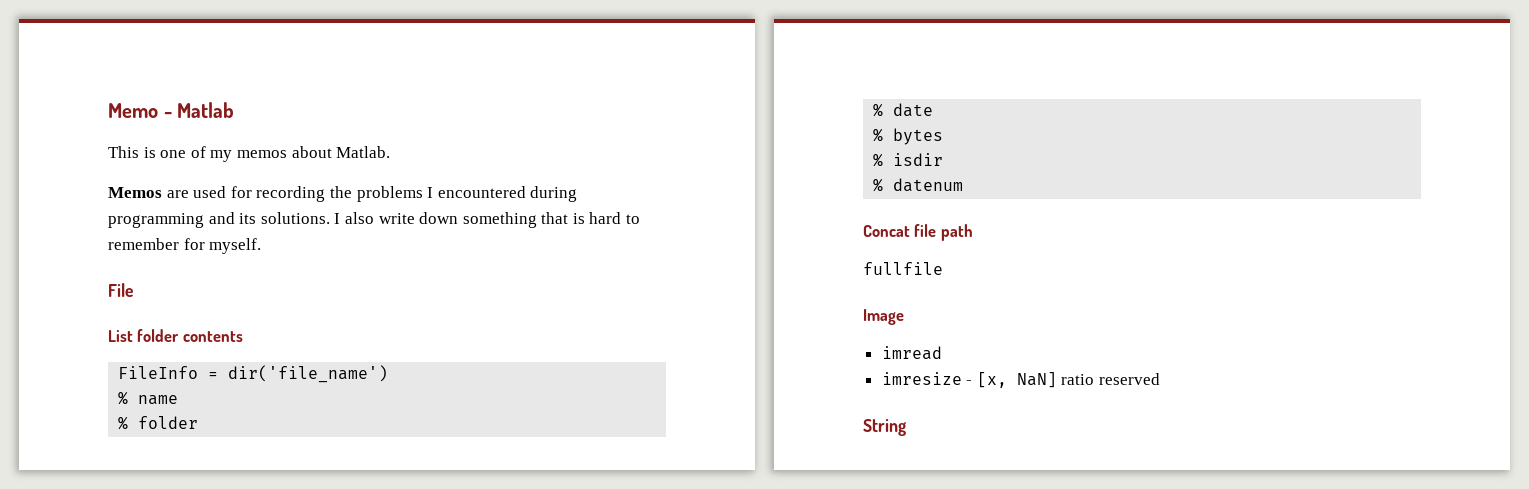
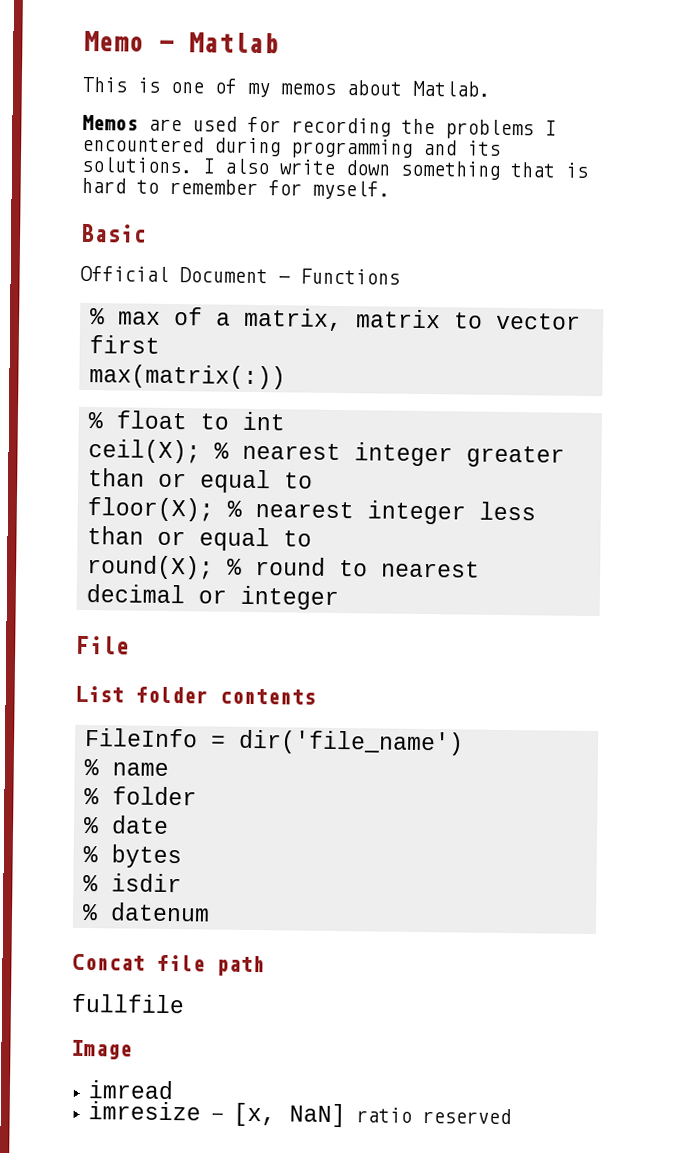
+ Basic
+ Official Document - Functions
+ % max of a matrix, matrix to vector first
+ max(matrix(:))
+ % float to int
+ ceil(X); % nearest integer greater than or equal to
+ floor(X); % nearest integer less than or equal to
+ round(X); % round to nearest decimal or integer
- String

